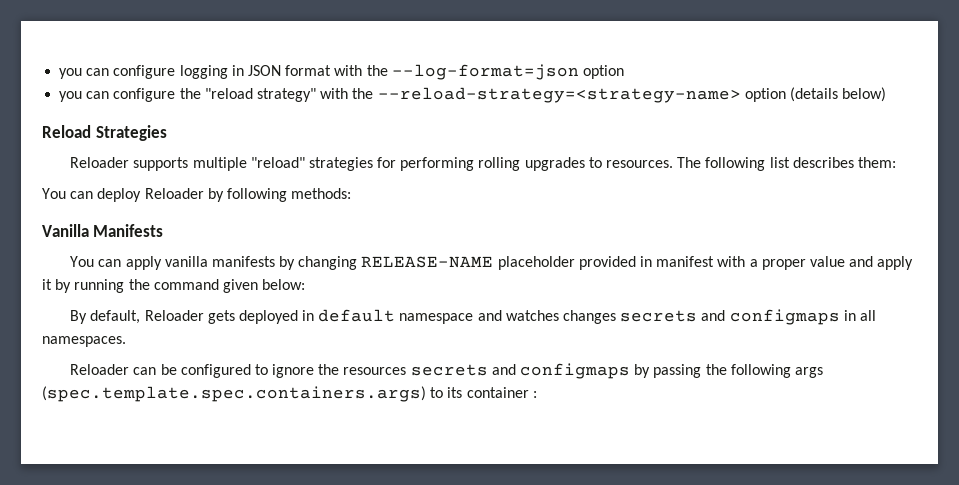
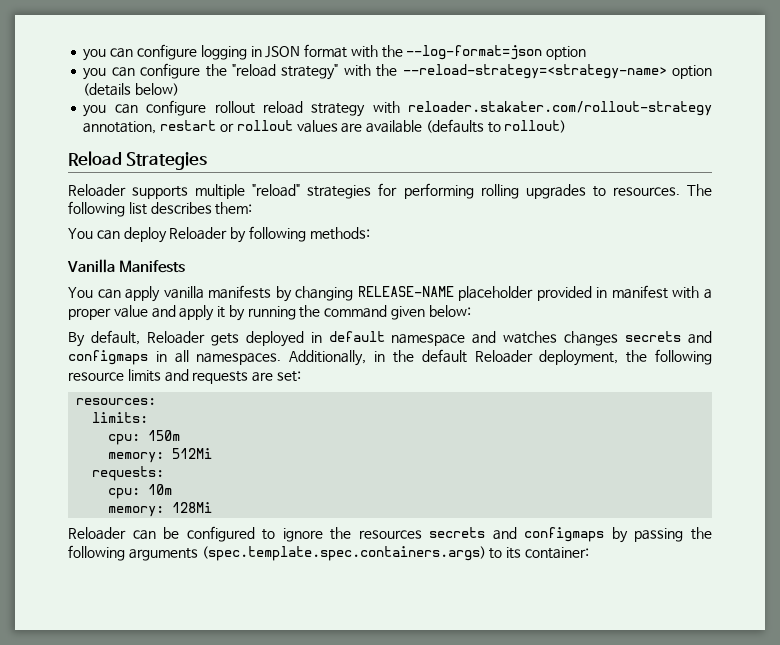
+ you can configure rollout reload strategy with reloader.stakater.com/rollout-strategy annotation, restart or rollout values are available (defaults to rollout)
+ Additionally, in the default Reloader deployment, the following resource limits and requests are set:
+ resources:
+ limits:
+ cpu: 150m
+ memory: 512Mi
+ requests:
+ cpu: 10m
+ memory: 128Mi
- Reloader can be configured to ignore the resources secrets and configmaps by passing the following args (spec.template.spec.containers.args) to its container :
+ Reloader can be configured to ignore the resources secrets and configmaps by passing the following arguments (spec.template.spec.containers.args) to its container:

